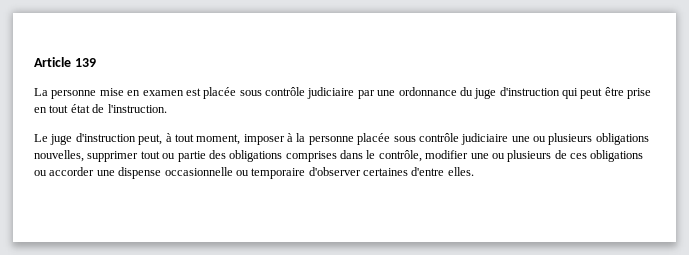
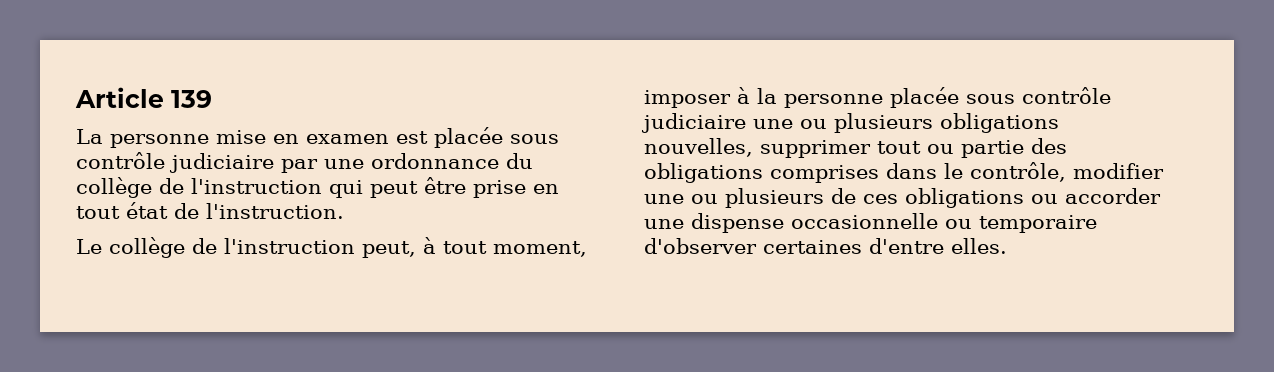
- La personne mise en examen est placée sous contrôle judiciaire par une ordonnance du juge d'instruction qui peut être prise en tout état de l'instruction.
+ La personne mise en examen est placée sous contrôle judiciaire par une ordonnance du collège de l'instruction qui peut être prise en tout état de l'instruction.
- Le juge d'instruction peut, à tout moment, imposer à la personne placée sous contrôle judiciaire une ou plusieurs obligations nouvelles, supprimer tout ou partie des obligations comprises dans le contrôle, modifier une ou plusieurs de ces obligations ou accorder une dispense occasionnelle ou temporaire d'observer certaines d'entre elles.
+ Le collège de l'instruction peut, à tout moment, imposer à la personne placée sous contrôle judiciaire une ou plusieurs obligations nouvelles, supprimer tout ou partie des obligations comprises dans le contrôle, modifier une ou plusieurs de ces obligations ou accorder une dispense occasionnelle ou temporaire d'observer certaines d'entre elles.

